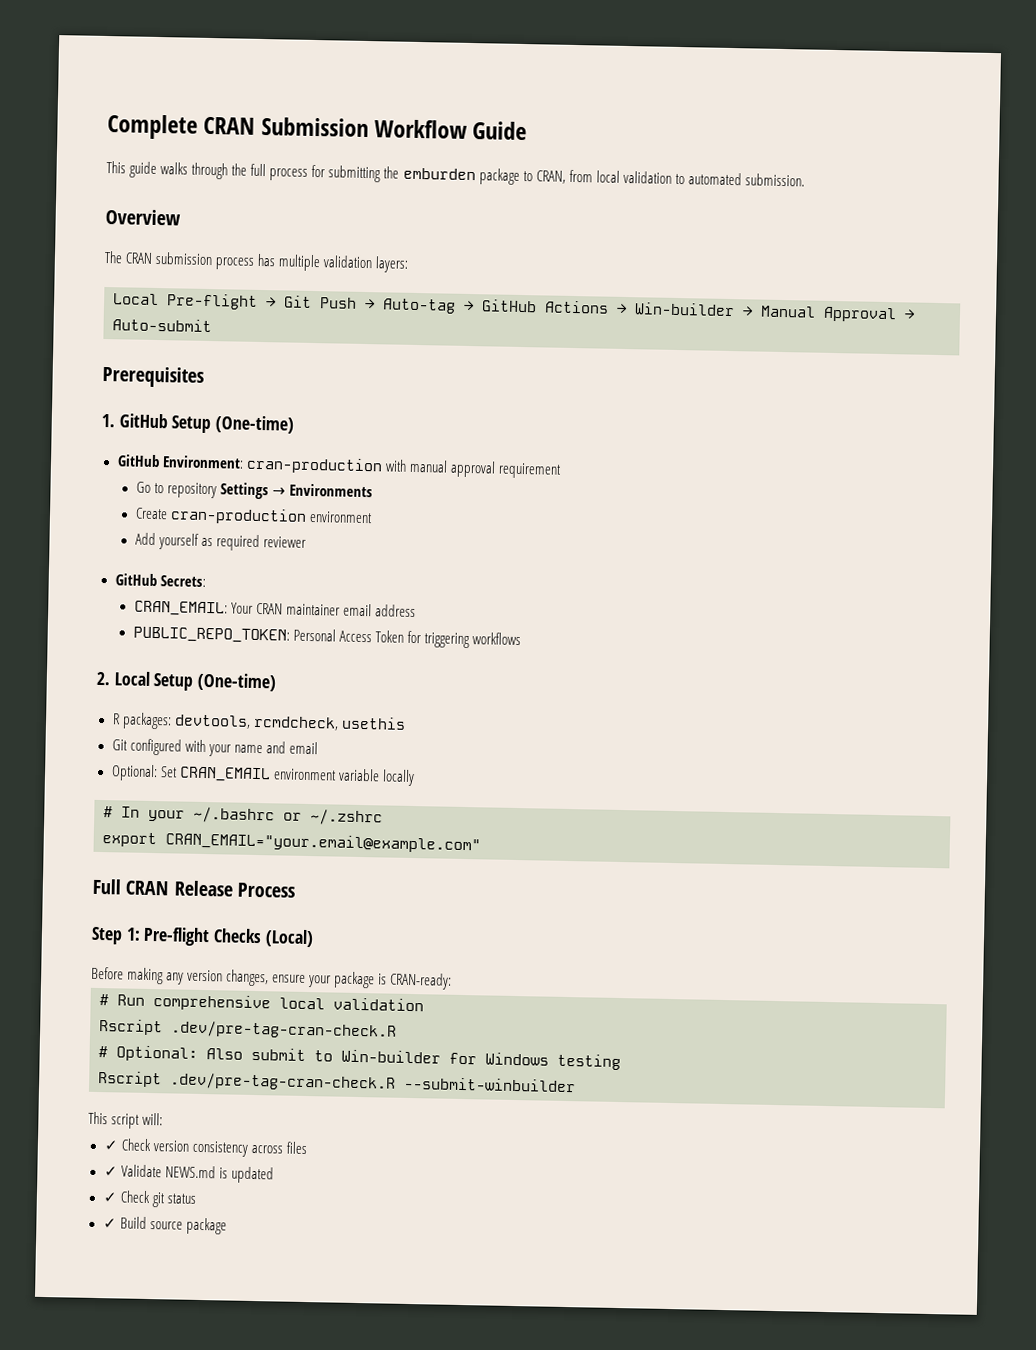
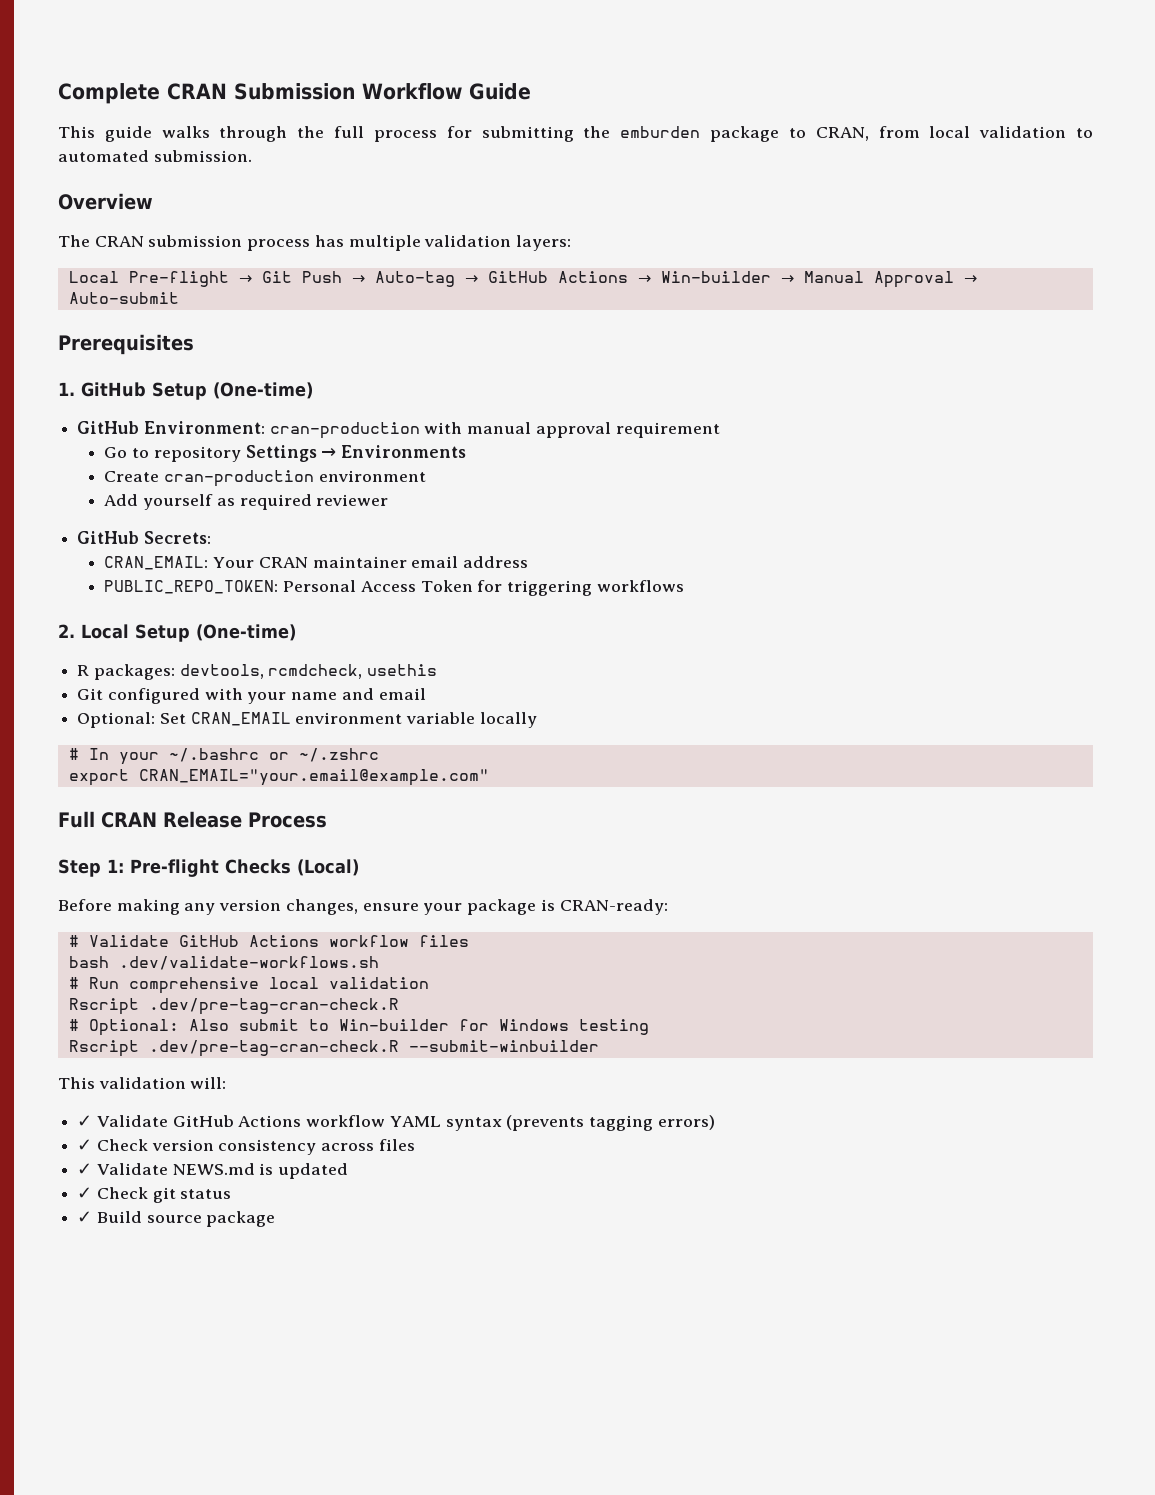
+ # Validate GitHub Actions workflow files
+ bash .dev/validate-workflows.sh
- This script will:
+ This validation will:
+ ✓ Validate GitHub Actions workflow YAML syntax (prevents tagging errors)

